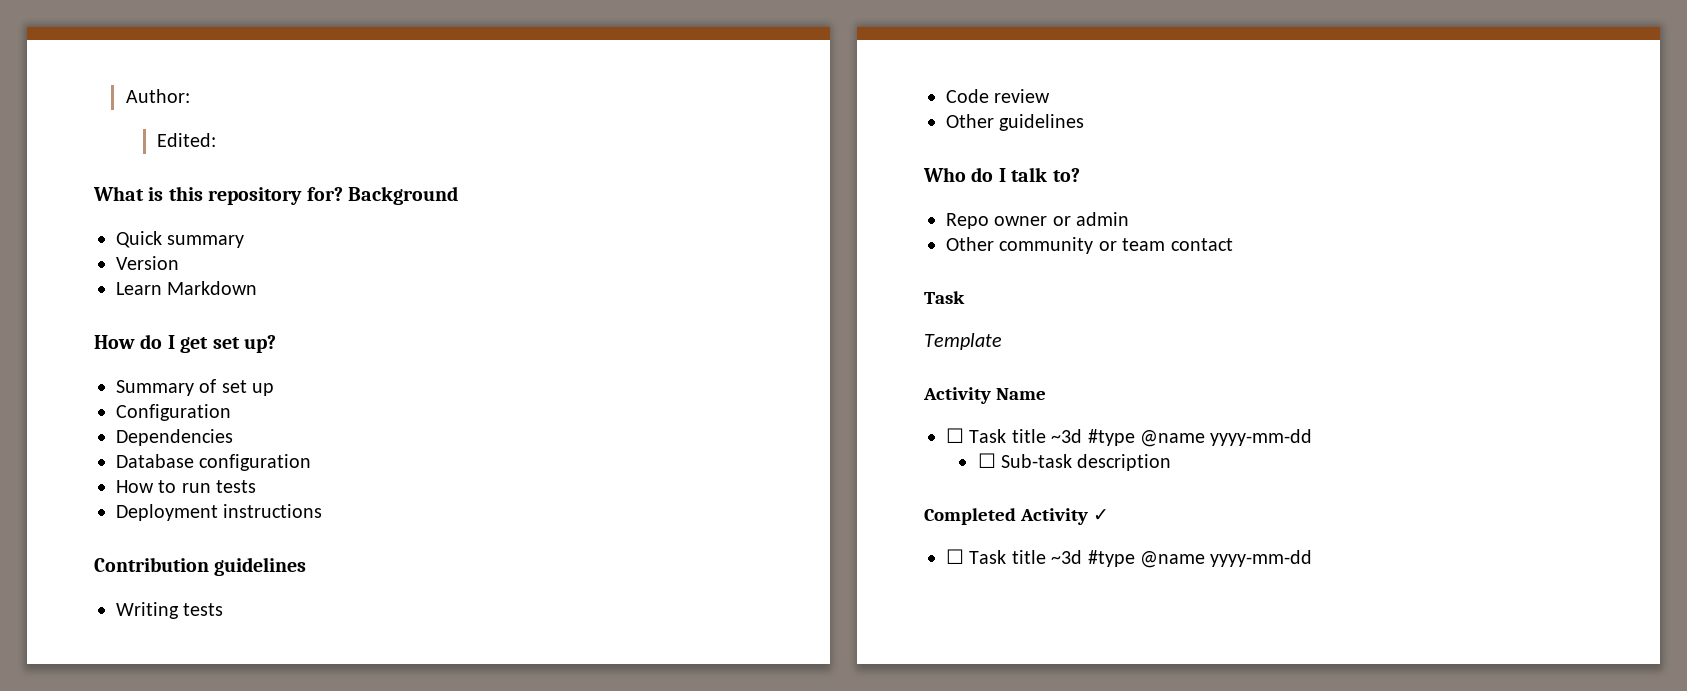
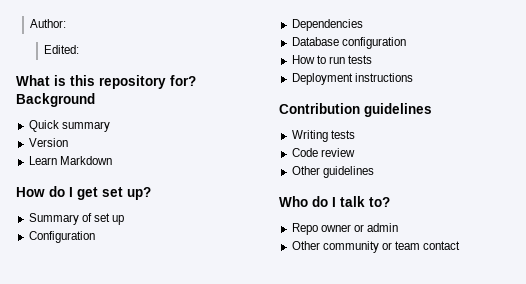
  Other community or team contact
- Task
- Template
- Activity Name
- ☐ Task title ~3d #type @name yyyy-mm-dd
- ☐ Sub-task description
- Completed Activity ✓
- ☐ Task title ~3d #type @name yyyy-mm-dd

